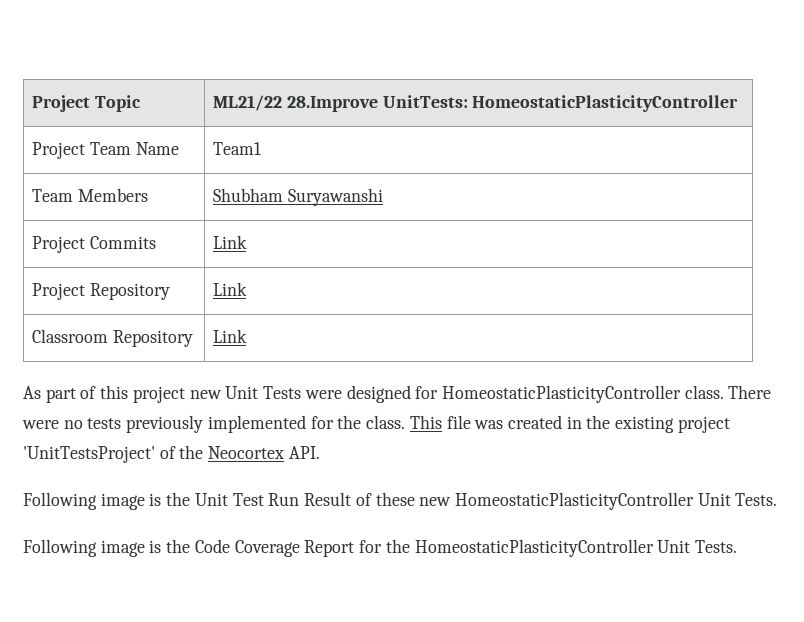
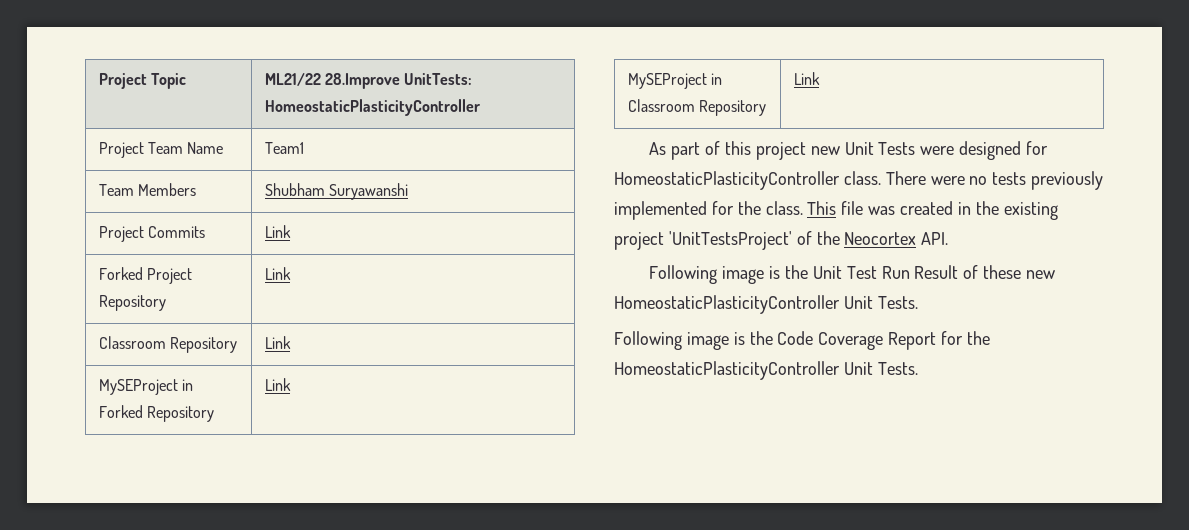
- Project Repository | Link
+ Forked Project Repository | Link
+ MySEProject in Forked Repository | Link
+ MySEProject in Classroom Repository | Link

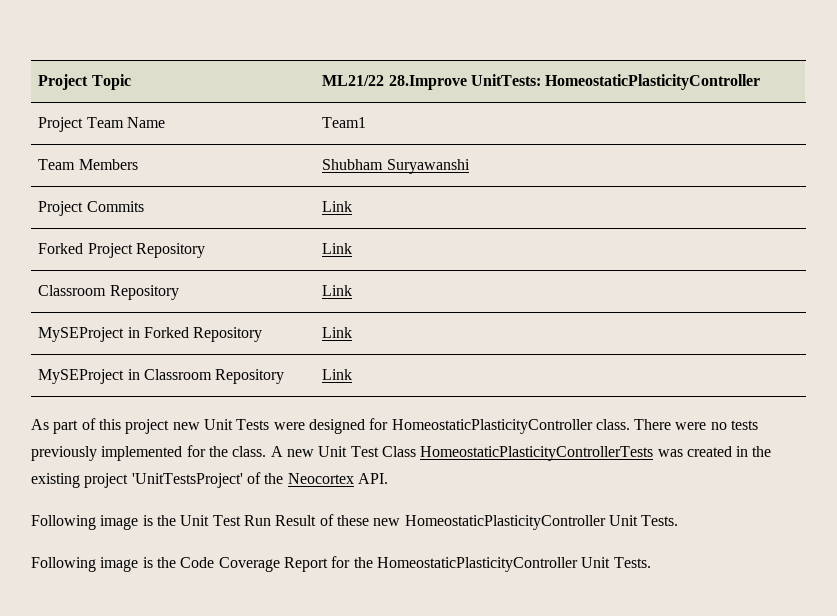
- This file was created in the existing project 'UnitTestsProject' of the Neocortex API.
+ A new Unit Test Class HomeostaticPlasticityControllerTests was created in the existing project 'UnitTestsProject' of the Neocortex API.

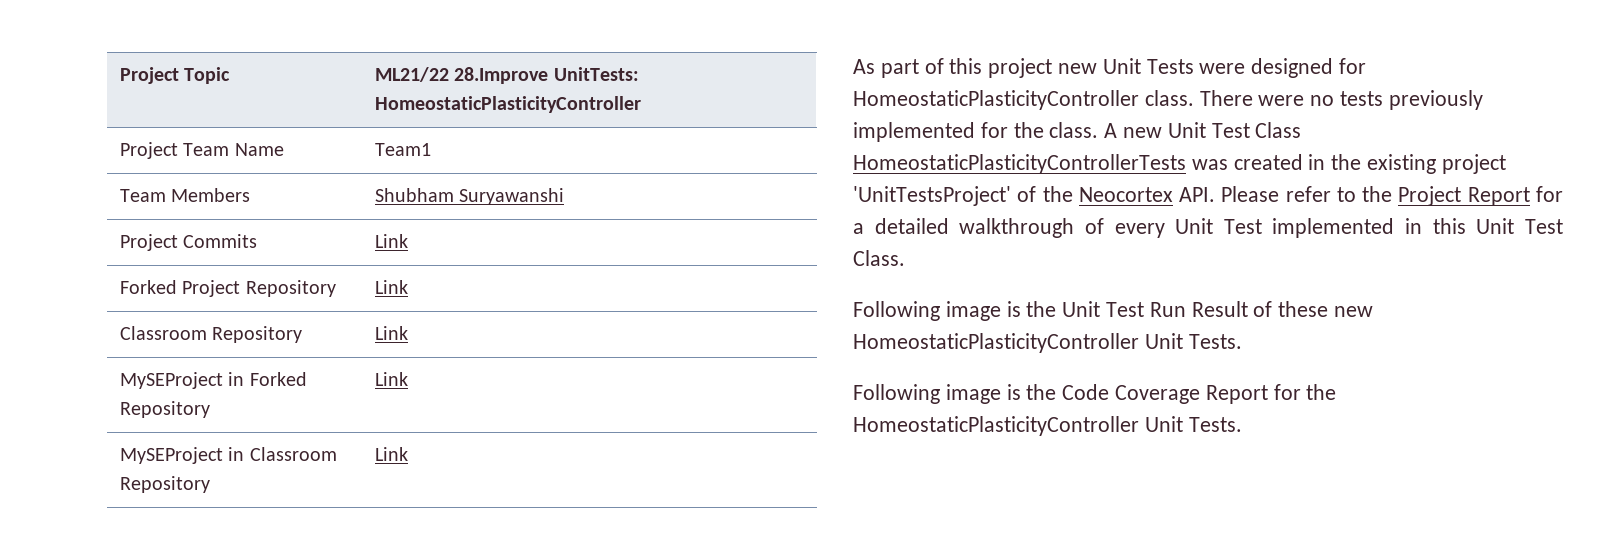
- A new Unit Test Class HomeostaticPlasticityControllerTests was created in the existing project 'UnitTestsProject' of the Neocortex API.
+ A new Unit Test Class HomeostaticPlasticityControllerTests was created in the existing project 'UnitTestsProject' of the Neocortex API. Please refer to the Project Report for a detailed walkthrough of every Unit Test implemented in this Unit Test Class.

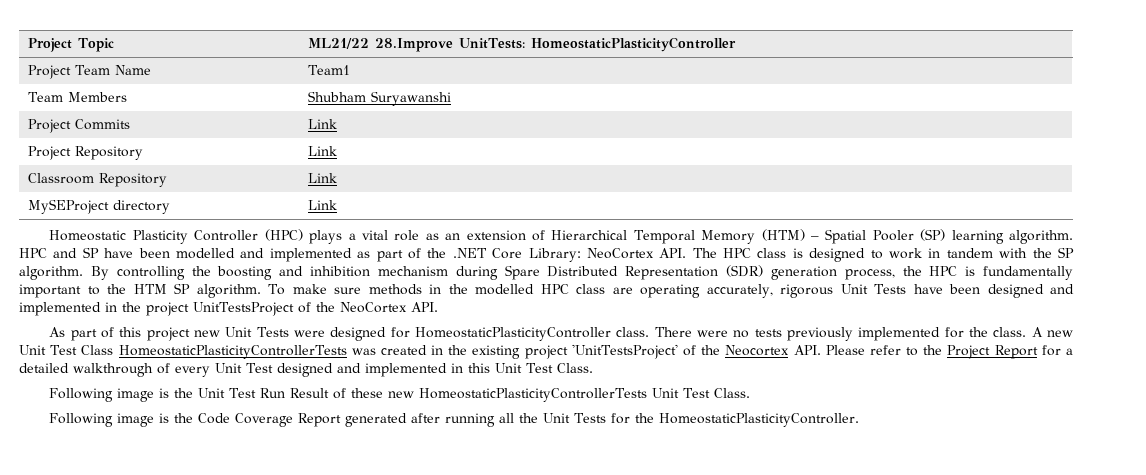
- Forked Project Repository | Link
+ Project Repository | Link
- MySEProject in Forked Repository | Link
- MySEProject in Classroom Repository | Link
+ MySEProject directory | Link
+ Homeostatic Plasticity Controller (HPC) plays a vital role as an extension of Hierarchical Temporal Memory (HTM) – Spatial Pooler (SP) learning algorithm. HPC and SP have been modelled and implemented as part of the .NET Core Library: NeoCortex API. The HPC class is designed to work in tandem with the SP algorithm. By controlling the boosting and inhibition mechanism during Spare Distributed Representation (SDR) generation process, the HPC is fundamentally important to the HTM SP algorithm. To make sure methods in the modelled HPC class are operating accurately, rigorous Unit Tests have been designed and implemented in the project UnitTestsProject of the NeoCortex API.
- A new Unit Test Class HomeostaticPlasticityControllerTests was created in the existing project 'UnitTestsProject' of the Neocortex API. Please refer to the Project Report for a detailed walkthrough of every Unit Test implemented in this Unit Test Class.
+ A new Unit Test Class HomeostaticPlasticityControllerTests was created in the existing project 'UnitTestsProject' of the Neocortex API. Please refer to the Project Report for a detailed walkthrough of every Unit Test designed and implemented in this Unit Test Class.
- Following image is the Unit Test Run Result of these new HomeostaticPlasticityController Unit Tests.
+ Following image is the Unit Test Run Result of these new HomeostaticPlasticityControllerTests Unit Test Class.
- Following image is the Code Coverage Report for the HomeostaticPlasticityController Unit Tests.
+ Following image is the Code Coverage Report generated after running all the Unit Tests for the HomeostaticPlasticityController.

